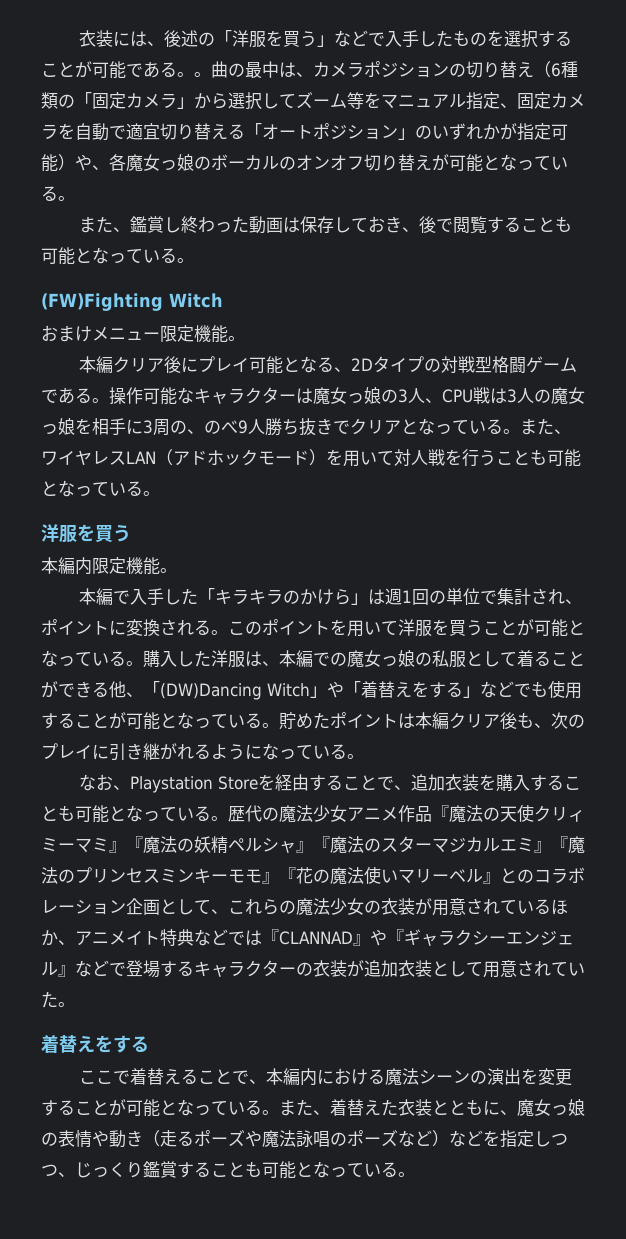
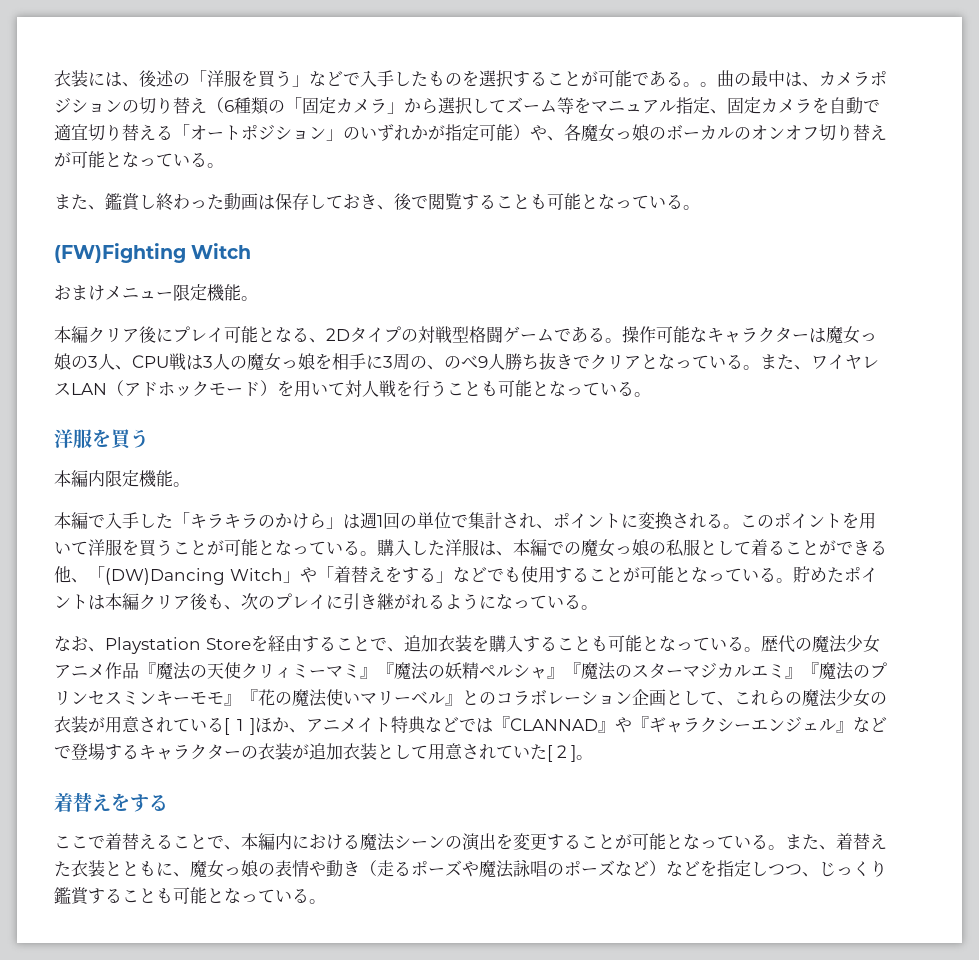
- 歴代の魔法少女アニメ作品『魔法の天使クリィミーマミ』『魔法の妖精ペルシャ』『魔法のスターマジカルエミ』『魔法のプリンセスミンキーモモ』『花の魔法使いマリーベル』とのコラボレーション企画として、これらの魔法少女の衣装が用意されているほか、アニメイト特典などでは『CLANNAD』や『ギャラクシーエンジェル』などで登場するキャラクターの衣装が追加衣装として用意されていた。
+ 歴代の魔法少女アニメ作品『魔法の天使クリィミーマミ』『魔法の妖精ペルシャ』『魔法のスターマジカルエミ』『魔法のプリンセスミンキーモモ』『花の魔法使いマリーベル』とのコラボレーション企画として、これらの魔法少女の衣装が用意されている[ 1 ]ほか、アニメイト特典などでは『CLANNAD』や『ギャラクシーエンジェル』などで登場するキャラクターの衣装が追加衣装として用意されていた[ 2 ]。

